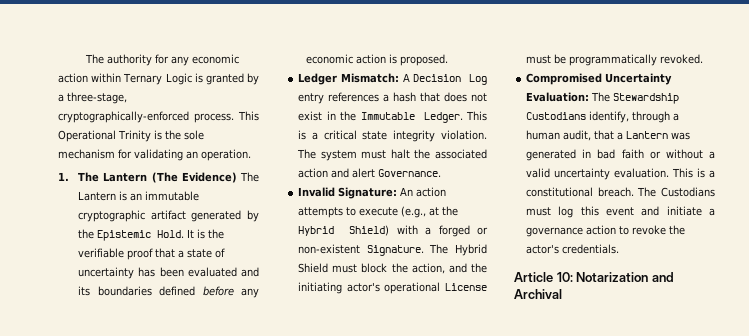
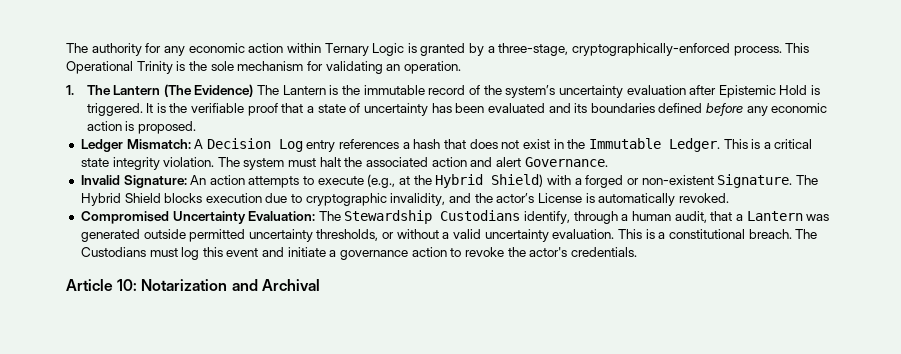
- 1. The Lantern (The Evidence) The Lantern is an immutable cryptographic artifact generated by the Epistemic Hold.
+ 1. The Lantern (The Evidence) The Lantern is the immutable record of the system’s uncertainty evaluation after Epistemic Hold is triggered.
- The Hybrid Shield must block the action, and the initiating actor's operational License must be programmatically revoked.
+ The Hybrid Shield blocks execution due to cryptographic invalidity, and the actor’s License is automatically revoked.
- Compromised Uncertainty Evaluation: The Stewardship Custodians identify, through a human audit, that a Lantern was generated in bad faith or without a valid uncertainty evaluation.
+ Compromised Uncertainty Evaluation: The Stewardship Custodians identify, through a human audit, that a Lantern was generated outside permitted uncertainty thresholds, or without a valid uncertainty evaluation.

